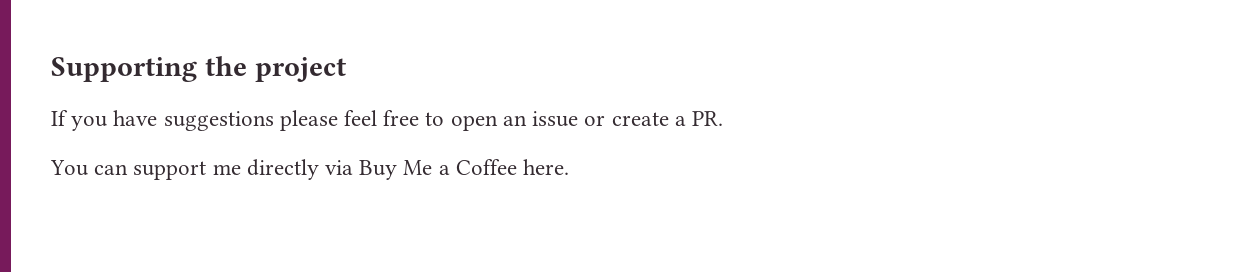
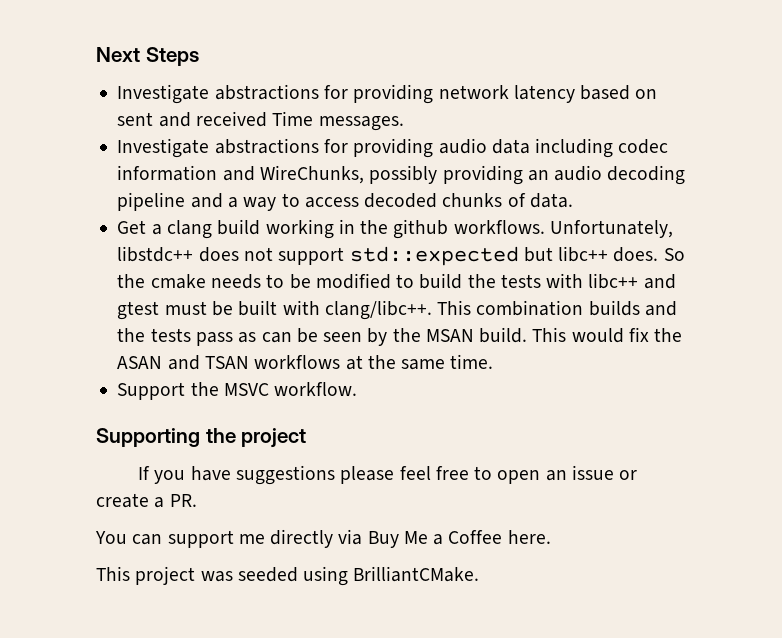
+ Next Steps
+ Investigate abstractions for providing network latency based on sent and received Time messages.
+ Investigate abstractions for providing audio data including codec information and WireChunks, possibly providing an audio decoding pipeline and a way to access decoded chunks of data.
+ Get a clang build working in the github workflows. Unfortunately, libstdc++ does not support std::expected but libc++ does. So the cmake needs to be modified to build the tests with libc++ and gtest must be built with clang/libc++. This combination builds and the tests pass as can be seen by the MSAN build. This would fix the ASAN and TSAN workflows at the same time.
+ Support the MSVC workflow.
+ This project was seeded using BrilliantCMake.

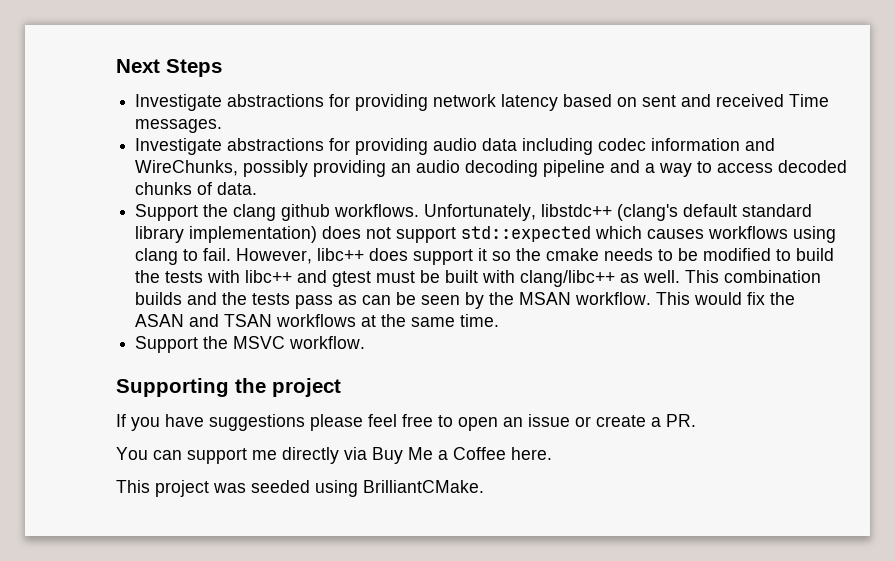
- Get a clang build working in the github workflows. Unfortunately, libstdc++ does not support std::expected but libc++ does. So the cmake needs to be modified to build the tests with libc++ and gtest must be built with clang/libc++.
+ Support the clang github workflows. Unfortunately, libstdc++ (clang's default standard library implementation) does not support std::expected which causes workflows using clang to fail. However, libc++ does support it so the cmake needs to be modified to build the tests with libc++ and gtest must be built with clang/libc++ as well.
- This combination builds and the tests pass as can be seen by the MSAN build.
+ This combination builds and the tests pass as can be seen by the MSAN workflow.

